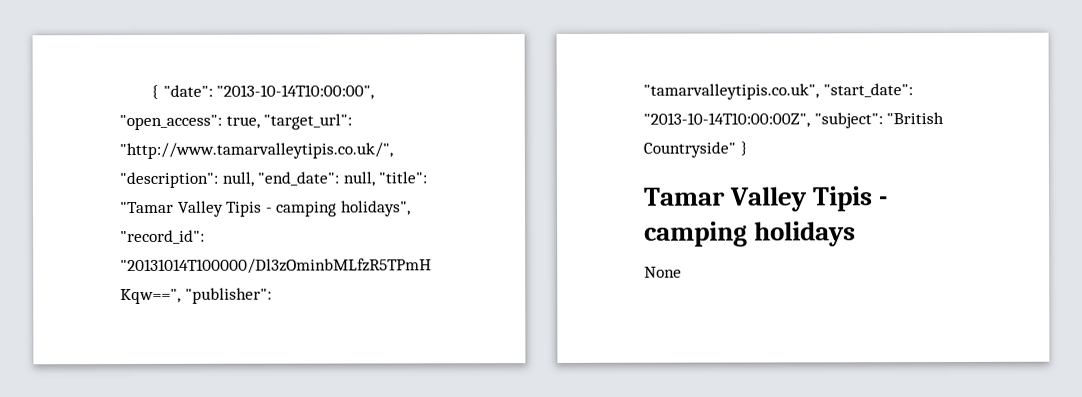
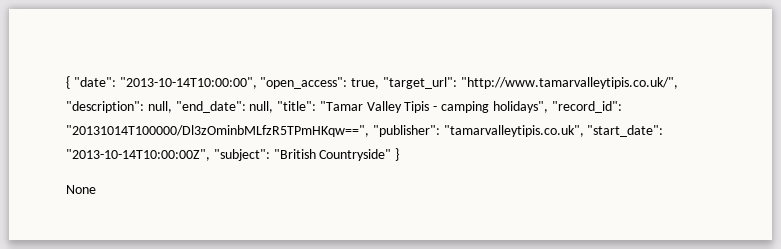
- Tamar Valley Tipis - camping holidays

